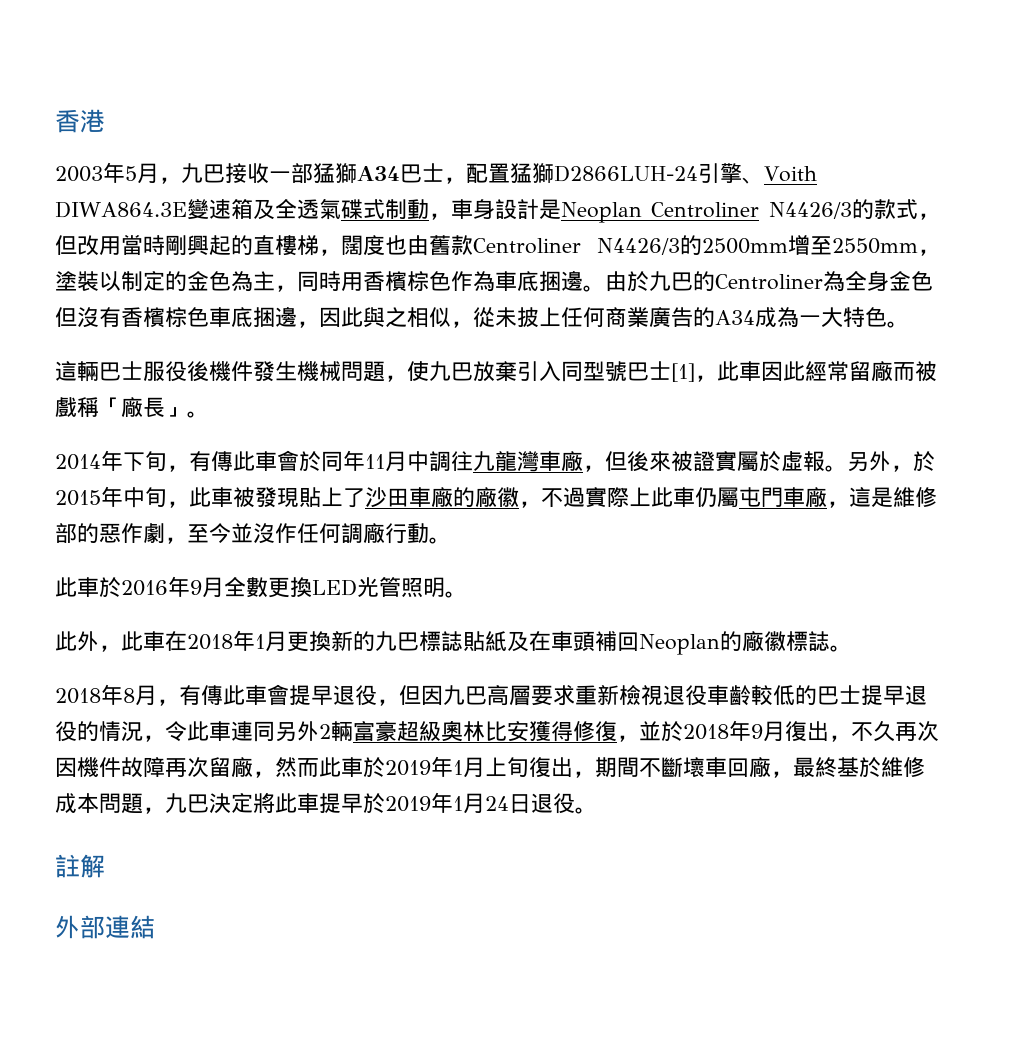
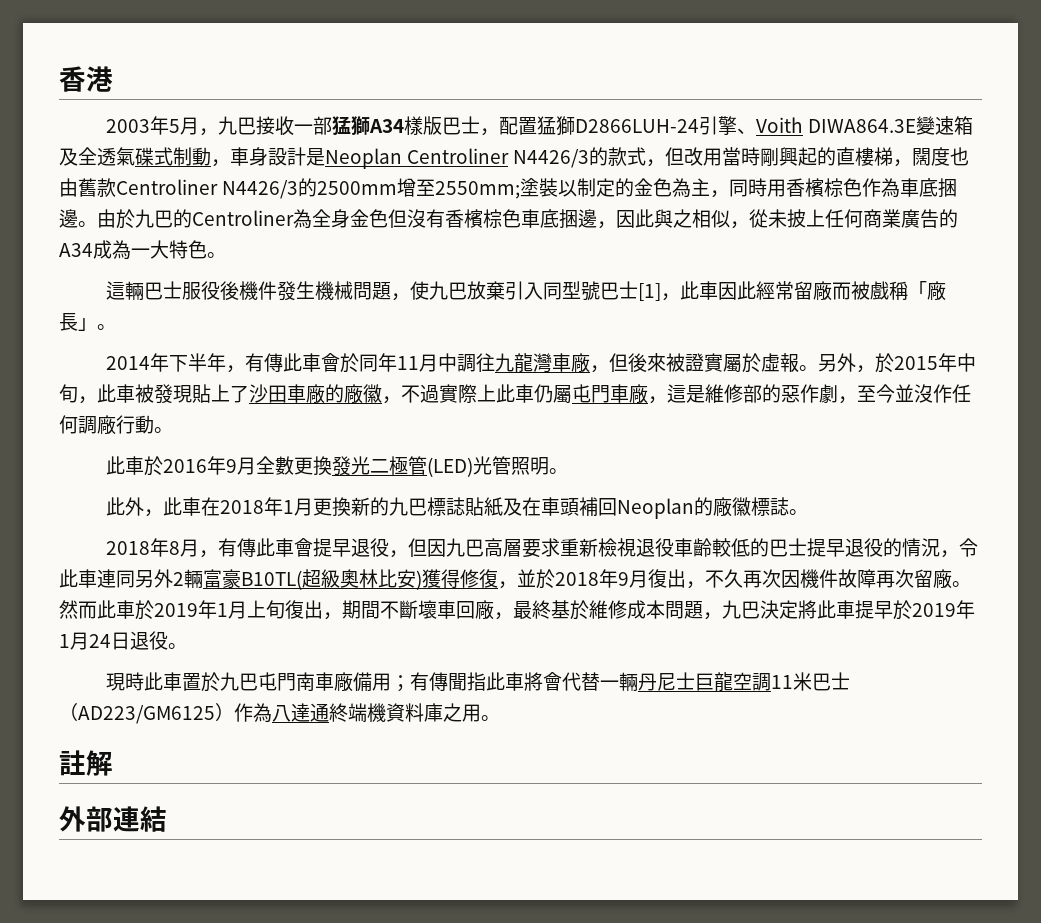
- 2003年5月，九巴接收一部猛獅A34巴士，配置猛獅D2866LUH-24引擎、Voith DIWA864.3E變速箱及全透氣碟式制動，車身設計是Neoplan Centroliner N4426/3的款式，但改用當時剛興起的直樓梯，闊度也由舊款Centroliner N4426/3的2500mm增至2550mm，塗裝以制定的金色為主，同時用香檳棕色作為車底捆邊。
+ 2003年5月，九巴接收一部猛獅A34樣版巴士，配置猛獅D2866LUH-24引擎、Voith DIWA864.3E變速箱及全透氣碟式制動，車身設計是Neoplan Centroliner N4426/3的款式，但改用當時剛興起的直樓梯，闊度也由舊款Centroliner N4426/3的2500mm增至2550mm;塗裝以制定的金色為主，同時用香檳棕色作為車底捆邊。
- 2014年下旬，有傳此車會於同年11月中調往九龍灣車廠，但後來被證實屬於虛報。
+ 2014年下半年，有傳此車會於同年11月中調往九龍灣車廠，但後來被證實屬於虛報。
- 此車於2016年9月全數更換LED光管照明。
+ 此車於2016年9月全數更換發光二極管(LED)光管照明。
- 2018年8月，有傳此車會提早退役，但因九巴高層要求重新檢視退役車齡較低的巴士提早退役的情況，令此車連同另外2輛富豪超級奧林比安獲得修復，並於2018年9月復出，不久再次因機件故障再次留廠，然而此車於2019年1月上旬復出，期間不斷壞車回廠，最終基於維修成本問題，九巴決定將此車提早於2019年1月24日退役。
+ 2018年8月，有傳此車會提早退役，但因九巴高層要求重新檢視退役車齡較低的巴士提早退役的情況，令此車連同另外2輛富豪B10TL(超級奧林比安)獲得修復，並於2018年9月復出，不久再次因機件故障再次留廠。然而此車於2019年1月上旬復出，期間不斷壞車回廠，最終基於維修成本問題，九巴決定將此車提早於2019年1月24日退役。
+ 現時此車置於九巴屯門南車廠備用；有傳聞指此車將會代替一輛丹尼士巨龍空調11米巴士（AD223/GM6125）作為八達通終端機資料庫之用。

